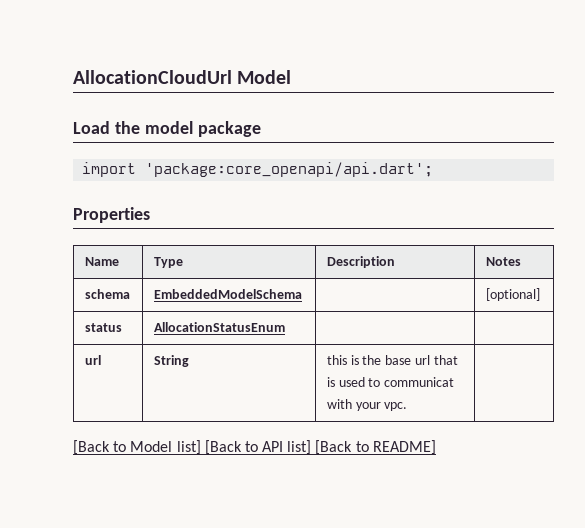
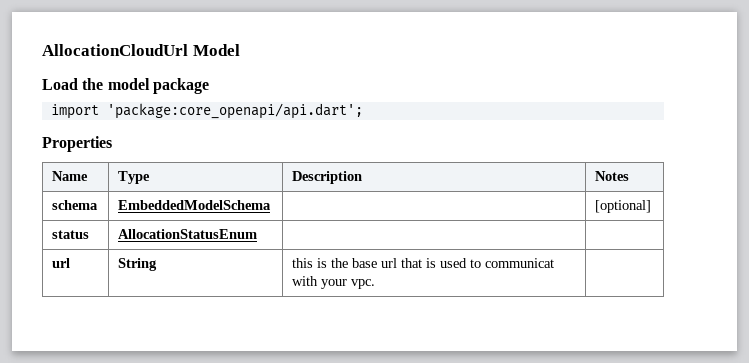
- [Back to Model list] [Back to API list] [Back to README]

